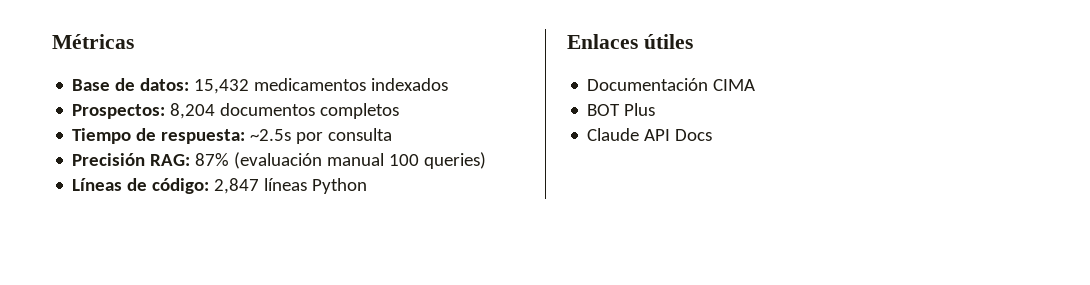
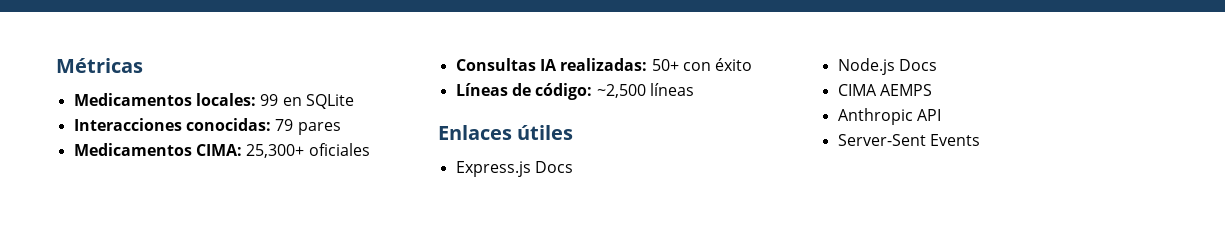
- Base de datos: 15,432 medicamentos indexados
- Prospectos: 8,204 documentos completos
- Tiempo de respuesta: ~2.5s por consulta
- Precisión RAG: 87% (evaluación manual 100 queries)
+ Medicamentos locales: 99 en SQLite
+ Interacciones conocidas: 79 pares
+ Medicamentos CIMA: 25,300+ oficiales
+ Consultas IA realizadas: 50+ con éxito
- Líneas de código: 2,847 líneas Python
+ Líneas de código: ~2,500 líneas
- Documentación CIMA
- BOT Plus
- Claude API Docs
+ Express.js Docs
+ Node.js Docs
+ CIMA AEMPS
+ Anthropic API
+ Server-Sent Events

